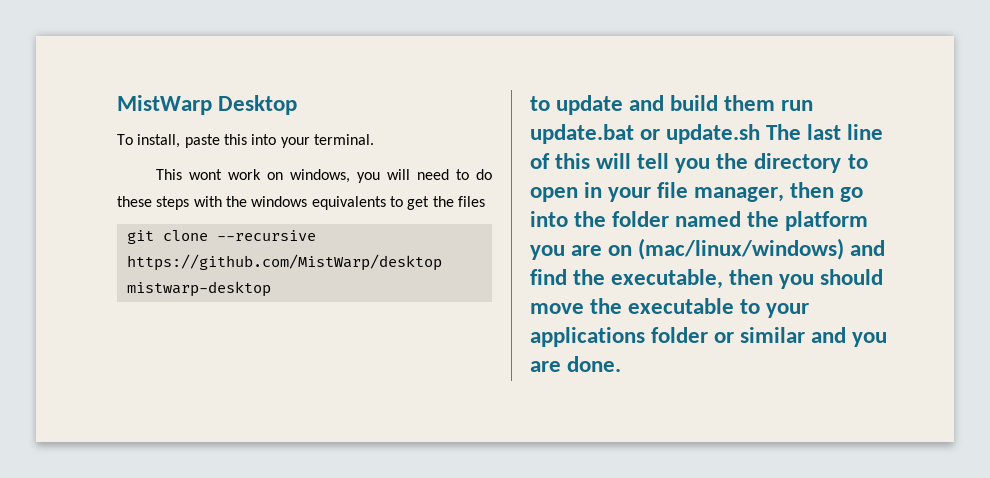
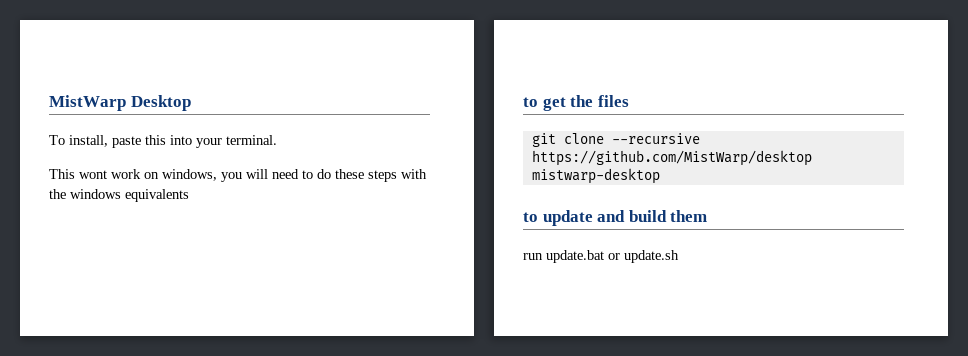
- This wont work on windows, you will need to do these steps with the windows equivalents to get the files
+ This wont work on windows, you will need to do these steps with the windows equivalents
+ to get the files
- to update and build them run update.bat or update.sh The last line of this will tell you the directory to open in your file manager, then go into the folder named the platform you are on (mac/linux/windows) and find the executable, then you should move the executable to your applications folder or similar and you are done.
+ to update and build them
+ run update.bat or update.sh

